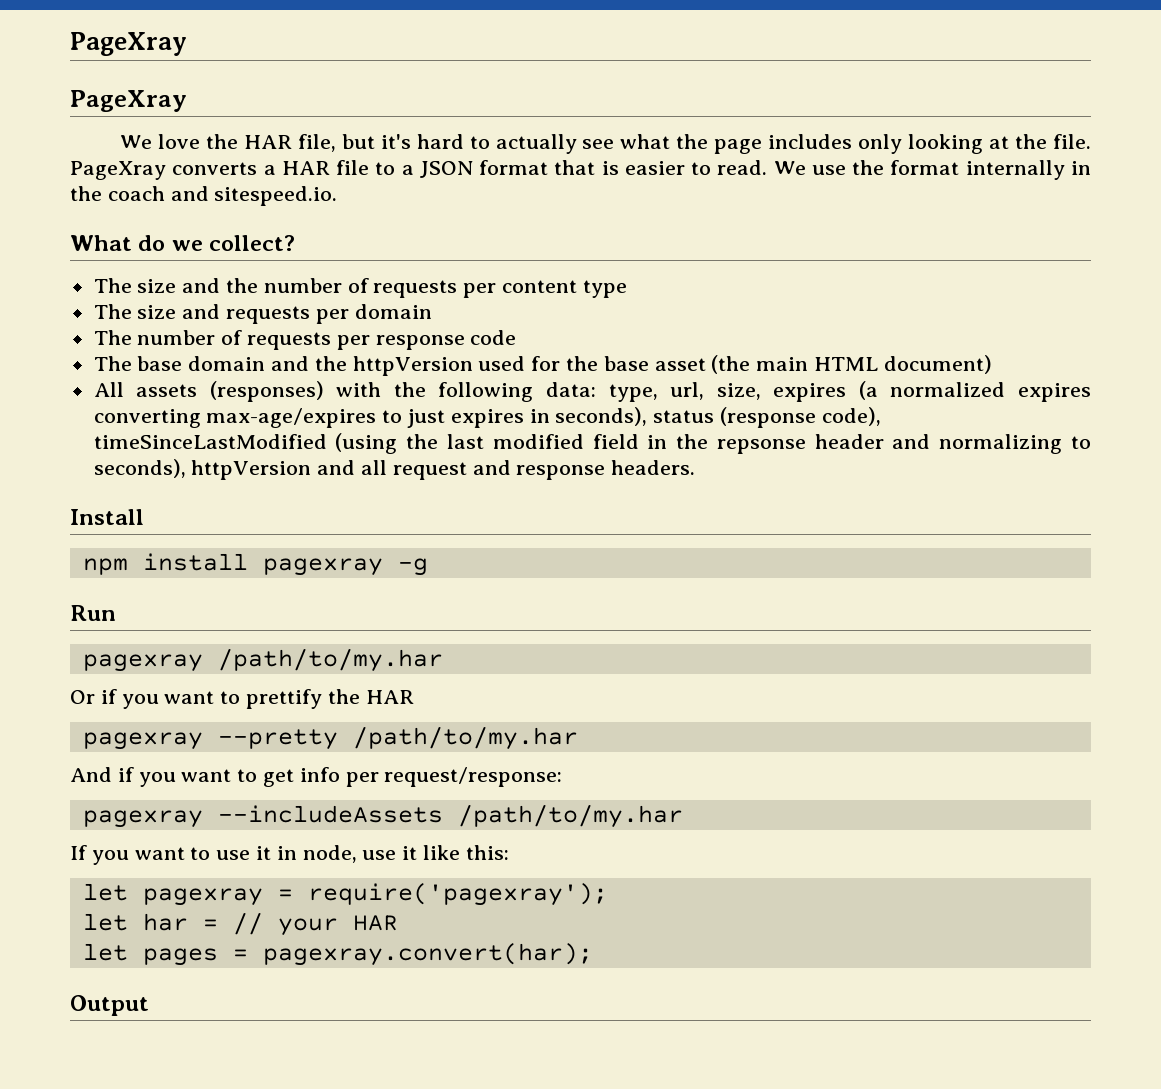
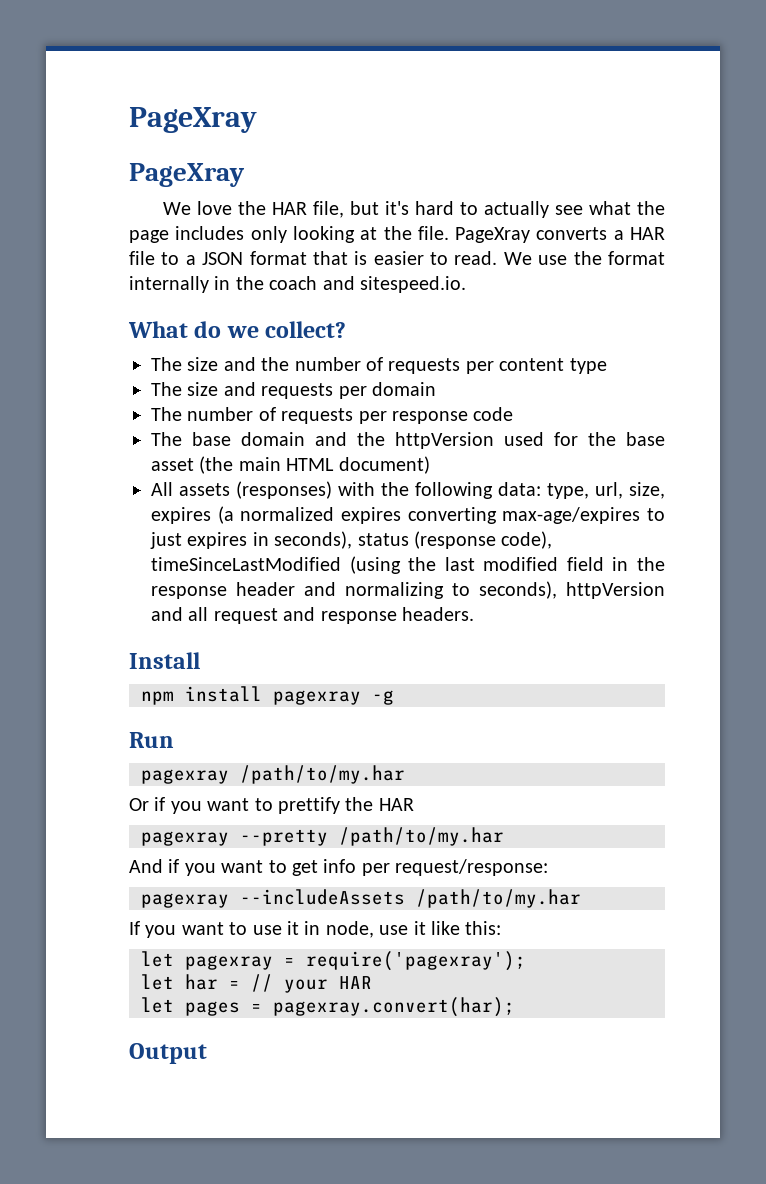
- All assets (responses) with the following data: type, url, size, expires (a normalized expires converting max-age/expires to just expires in seconds), status (response code), timeSinceLastModified (using the last modified field in the repsonse header and normalizing to seconds), httpVersion and all request and response headers.
+ All assets (responses) with the following data: type, url, size, expires (a normalized expires converting max-age/expires to just expires in seconds), status (response code), timeSinceLastModified (using the last modified field in the response header and normalizing to seconds), httpVersion and all request and response headers.

